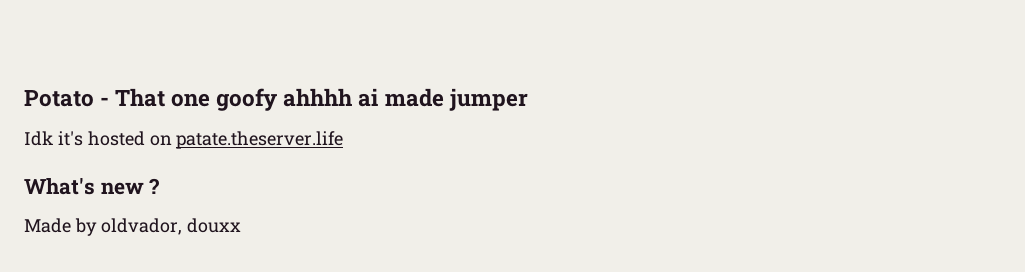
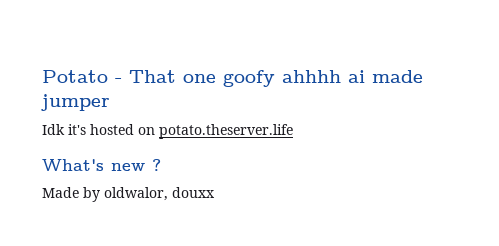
- Idk it's hosted on patate.theserver.life
+ Idk it's hosted on potato.theserver.life
- Made by oldvador, douxx
+ Made by oldwalor, douxx

